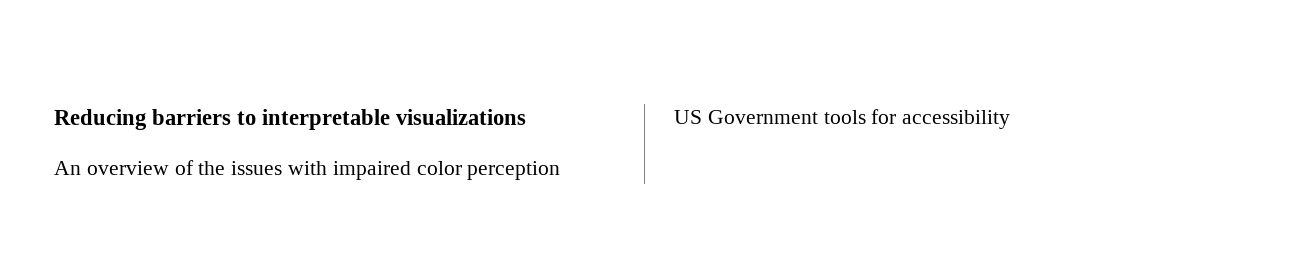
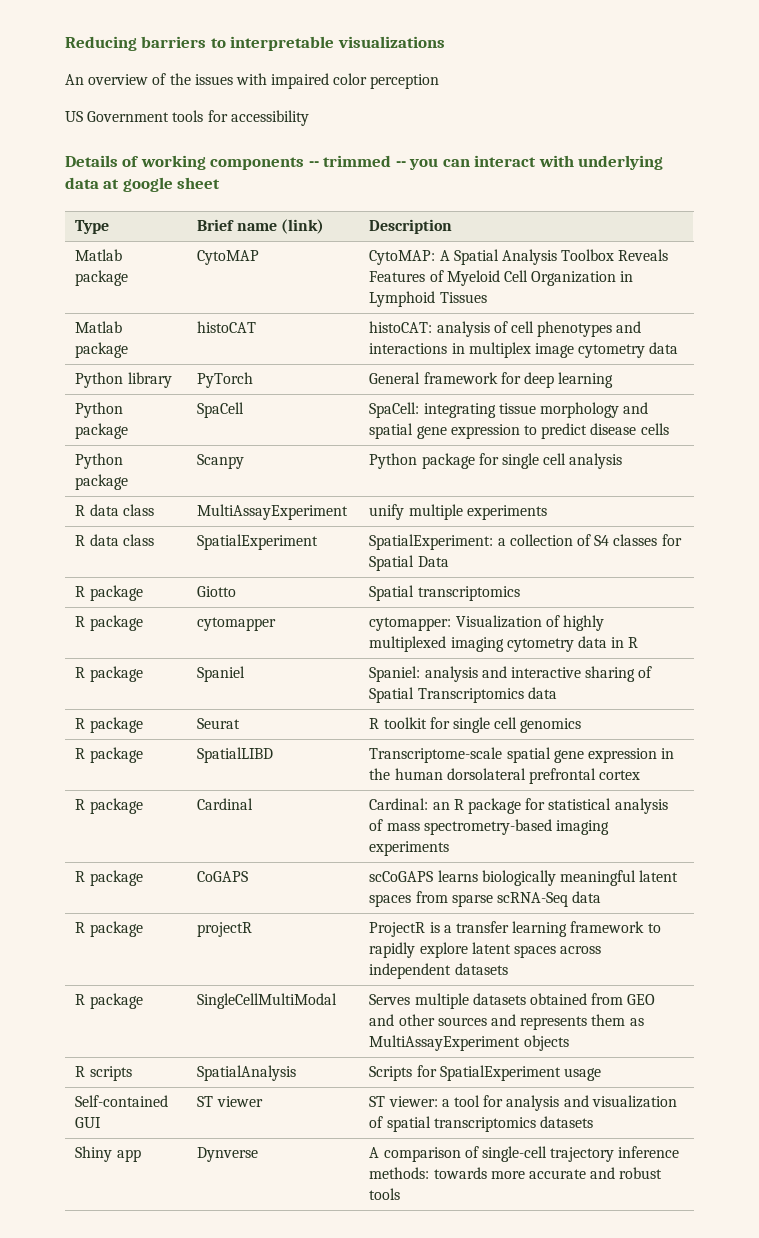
+ Details of working components -- trimmed -- you can interact with underlying data at google sheet
+ Type | Brief name (link) | Description
+ Matlab package | CytoMAP | CytoMAP: A Spatial Analysis Toolbox Reveals Features of Myeloid Cell Organization in Lymphoid Tissues
+ Matlab package | histoCAT | histoCAT: analysis of cell phenotypes and interactions in multiplex image cytometry data
+ Python library | PyTorch | General framework for deep learning
+ Python package | SpaCell | SpaCell: integrating tissue morphology and spatial gene expression to predict disease cells
+ Python package | Scanpy | Python package for single cell analysis
+ R data class | MultiAssayExperiment | unify multiple experiments
+ R data class | SpatialExperiment | SpatialExperiment: a collection of S4 classes for Spatial Data
+ R package | Giotto | Spatial transcriptomics
+ R package | cytomapper | cytomapper: Visualization of highly multiplexed imaging cytometry data in R
+ R package | Spaniel | Spaniel: analysis and interactive sharing of Spatial Transcriptomics data
+ R package | Seurat | R toolkit for single cell genomics
+ R package | SpatialLIBD | Transcriptome-scale spatial gene expression in the human dorsolateral prefrontal cortex
+ R package | Cardinal | Cardinal: an R package for statistical analysis of mass spectrometry-based imaging experiments
+ R package | CoGAPS | scCoGAPS learns biologically meaningful latent spaces from sparse scRNA-Seq data
+ R package | projectR | ProjectR is a transfer learning framework to rapidly explore latent spaces across independent datasets
+ R package | SingleCellMultiModal | Serves multiple datasets obtained from GEO and other sources and represents them as MultiAssayExperiment objects
+ R scripts | SpatialAnalysis | Scripts for SpatialExperiment usage
+ Self-contained GUI | ST viewer | ST viewer: a tool for analysis and visualization of spatial transcriptomics datasets
+ Shiny app | Dynverse | A comparison of single-cell trajectory inference methods: towards more accurate and robust tools

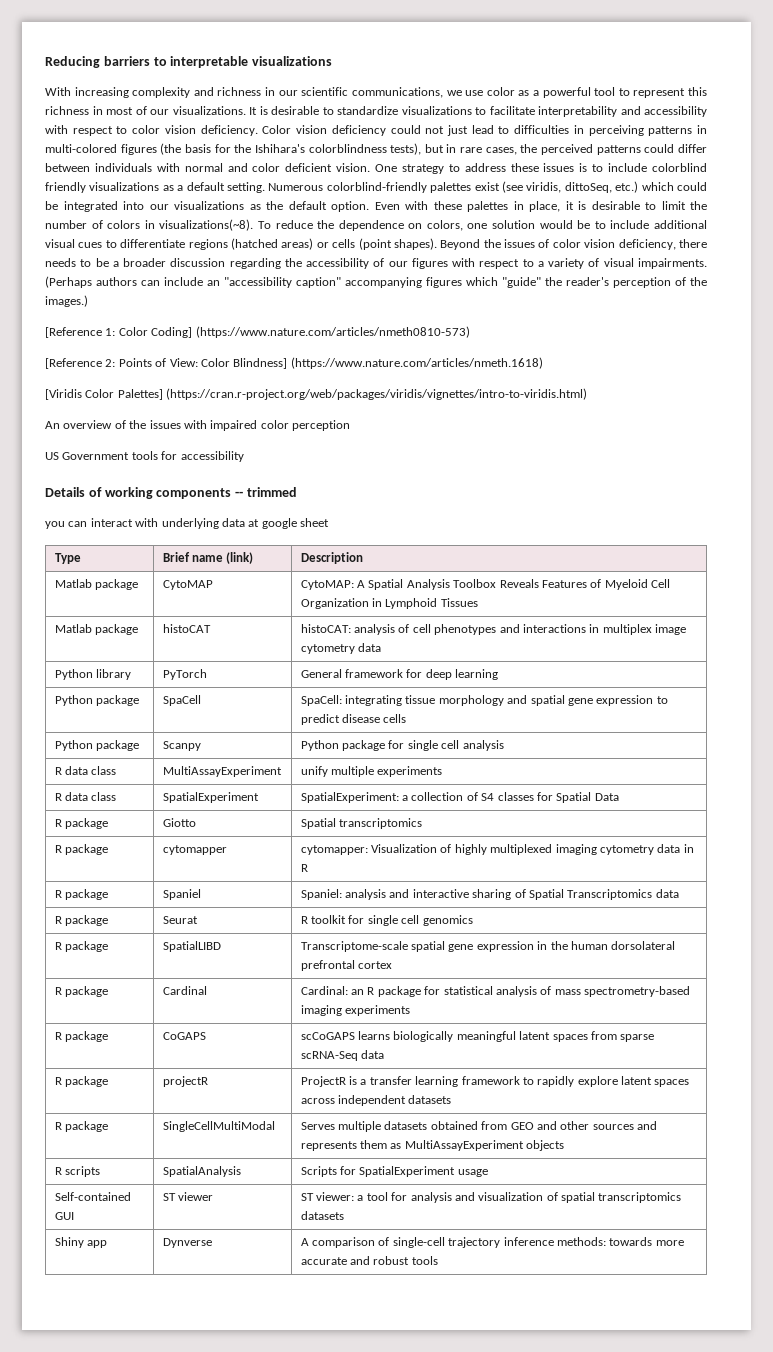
+ With increasing complexity and richness in our scientific communications, we use color as a powerful tool to represent this richness in most of our visualizations. It is desirable to standardize visualizations to facilitate interpretability and accessibility with respect to color vision deficiency. Color vision deficiency could not just lead to difficulties in perceiving patterns in multi-colored figures (the basis for the Ishihara's colorblindness tests), but in rare cases, the perceived patterns could differ between individuals with normal and color deficient vision. One strategy to address these issues is to include colorblind friendly visualizations as a default setting. Numerous colorblind-friendly palettes exist (see viridis, dittoSeq, etc.) which could be integrated into our visualizations as the default option. Even with these palettes in place, it is desirable to limit the number of colors in visualizations(~8). To reduce the dependence on colors, one solution would be to include additional visual cues to differentiate regions (hatched areas) or cells (point shapes). Beyond the issues of color vision deficiency, there needs to be a broader discussion regarding the accessibility of our figures with respect to a variety of visual impairments. (Perhaps authors can include an "accessibility caption" accompanying figures which "guide" the reader's perception of the images.)
+ [Reference 1: Color Coding] (https://www.nature.com/articles/nmeth0810-573)
+ [Reference 2: Points of View: Color Blindness] (https://www.nature.com/articles/nmeth.1618)
+ [Viridis Color Palettes] (https://cran.r-project.org/web/packages/viridis/vignettes/intro-to-viridis.html)
- Details of working components -- trimmed -- you can interact with underlying data at google sheet
+ Details of working components -- trimmed
+ you can interact with underlying data at google sheet

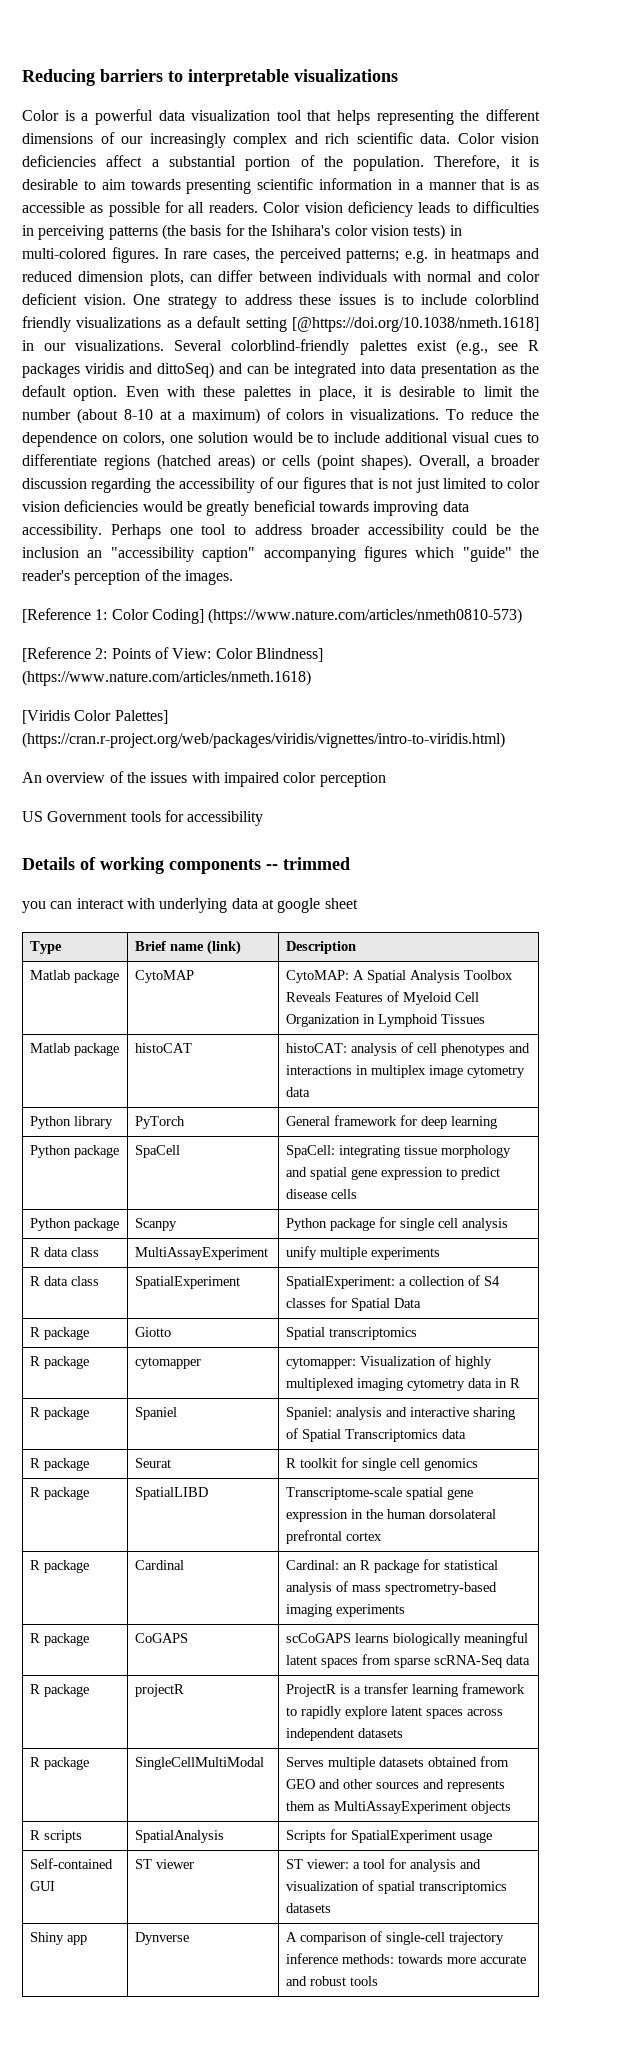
- With increasing complexity and richness in our scientific communications, we use color as a powerful tool to represent this richness in most of our visualizations. It is desirable to standardize visualizations to facilitate interpretability and accessibility with respect to color vision deficiency. Color vision deficiency could not just lead to difficulties in perceiving patterns in multi-colored figures (the basis for the Ishihara's colorblindness tests), but in rare cases, the perceived patterns could differ between individuals with normal and color deficient vision.
+ Color is a powerful data visualization tool that helps representing the different dimensions of our increasingly complex and rich scientific data. Color vision deficiencies affect a substantial portion of the population. Therefore, it is desirable to aim towards presenting scientific information in a manner that is as accessible as possible for all readers. Color vision deficiency leads to difficulties in perceiving patterns (the basis for the Ishihara's color vision tests) in multi-colored figures. In rare cases, the perceived patterns; e.g. in heatmaps and reduced dimension plots, can differ between individuals with normal and color deficient vision.
- One strategy to address these issues is to include colorblind friendly visualizations as a default setting. Numerous colorblind-friendly palettes exist (see viridis, dittoSeq, etc.) which could be integrated into our visualizations as the default option.
+ One strategy to address these issues is to include colorblind friendly visualizations as a default setting [@https://doi.org/10.1038/nmeth.1618] in our visualizations. Several colorblind-friendly palettes exist (e.g., see R packages viridis and dittoSeq) and can be integrated into data presentation as the default option.
- Even with these palettes in place, it is desirable to limit the number of colors in visualizations(~8).
+ Even with these palettes in place, it is desirable to limit the number (about 8-10 at a maximum) of colors in visualizations.
- Beyond the issues of color vision deficiency, there needs to be a broader discussion regarding the accessibility of our figures with respect to a variety of visual impairments. (Perhaps authors can include an "accessibility caption" accompanying figures which "guide" the reader's perception of the images.)
+ Overall, a broader discussion regarding the accessibility of our figures that is not just limited to color vision deficiencies would be greatly beneficial towards improving data accessibility. Perhaps one tool to address broader accessibility could be the inclusion an "accessibility caption" accompanying figures which "guide" the reader's perception of the images.

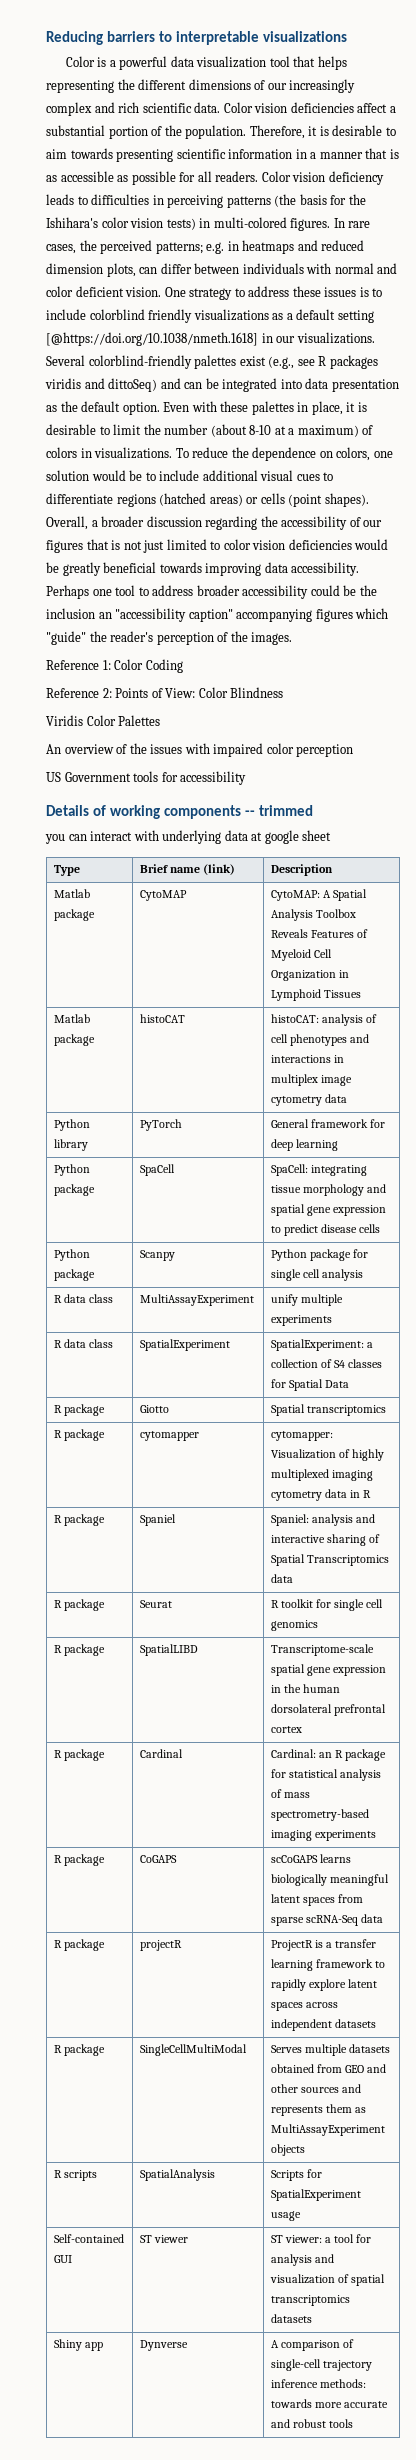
- [Reference 1: Color Coding] (https://www.nature.com/articles/nmeth0810-573)
- [Reference 2: Points of View: Color Blindness] (https://www.nature.com/articles/nmeth.1618)
- [Viridis Color Palettes] (https://cran.r-project.org/web/packages/viridis/vignettes/intro-to-viridis.html)
+ Reference 1: Color Coding
+ Reference 2: Points of View: Color Blindness
+ Viridis Color Palettes

